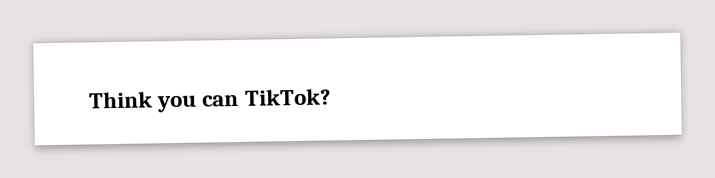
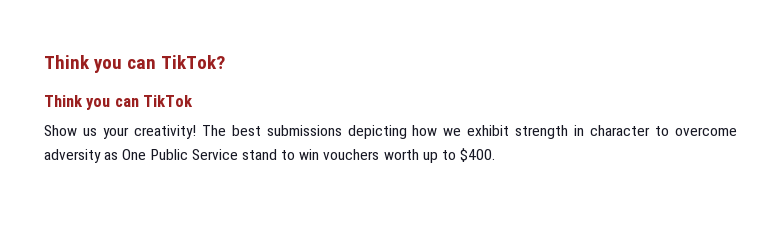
+ Think you can TikTok
+ Show us your creativity! The best submissions depicting how we exhibit strength in character to overcome adversity as One Public Service stand to win vouchers worth up to $400.

